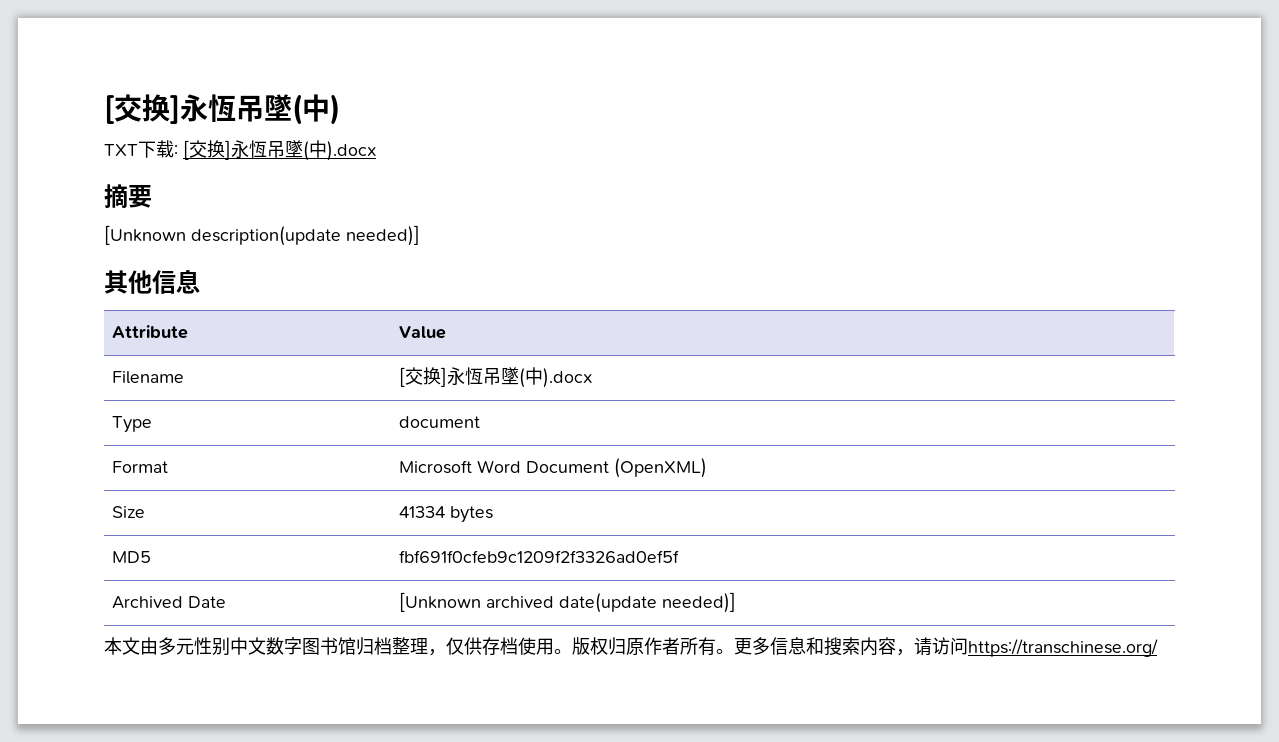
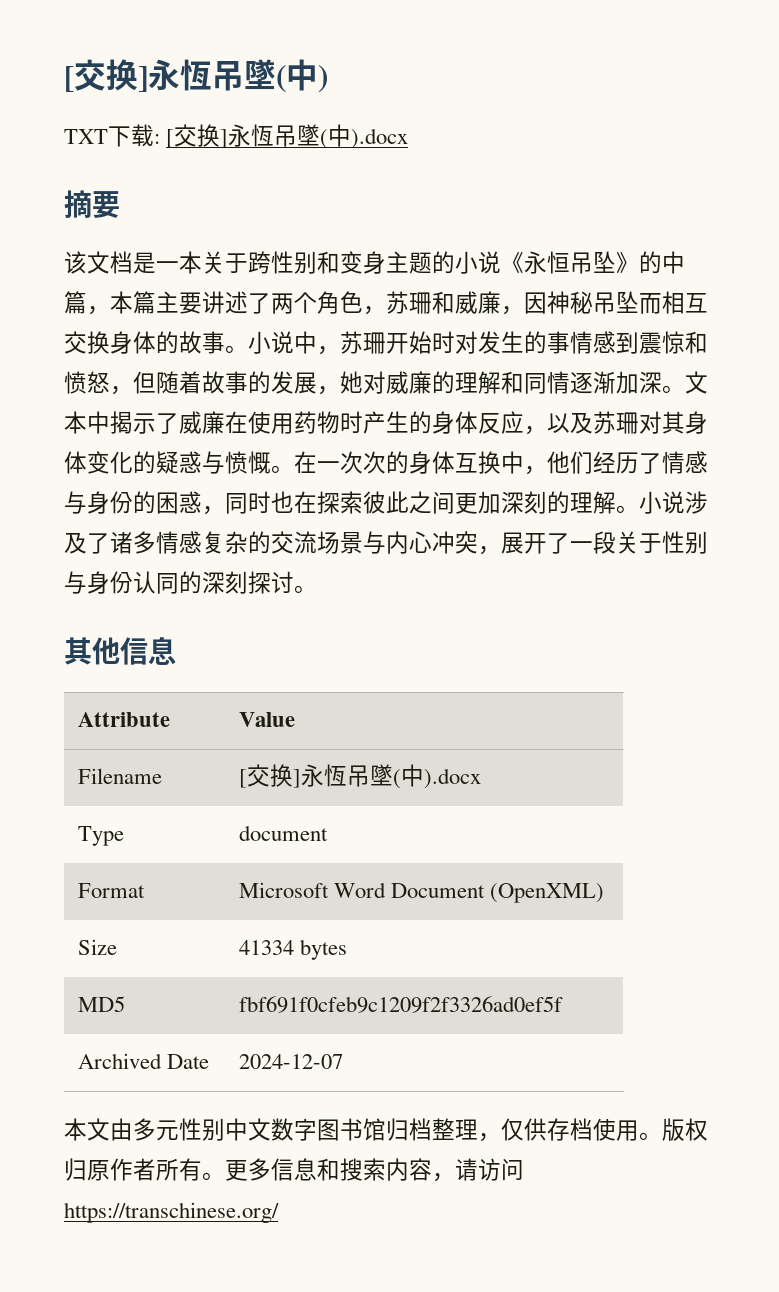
- [Unknown description(update needed)]
+ 该文档是一本关于跨性别和变身主题的小说《永恒吊坠》的中篇，本篇主要讲述了两个角色，苏珊和威廉，因神秘吊坠而相互交换身体的故事。小说中，苏珊开始时对发生的事情感到震惊和愤怒，但随着故事的发展，她对威廉的理解和同情逐渐加深。文本中揭示了威廉在使用药物时产生的身体反应，以及苏珊对其身体变化的疑惑与愤慨。在一次次的身体互换中，他们经历了情感与身份的困惑，同时也在探索彼此之间更加深刻的理解。小说涉及了诸多情感复杂的交流场景与内心冲突，展开了一段关于性别与身份认同的深刻探讨。
- Archived Date | [Unknown archived date(update needed)]
+ Archived Date | 2024-12-07

